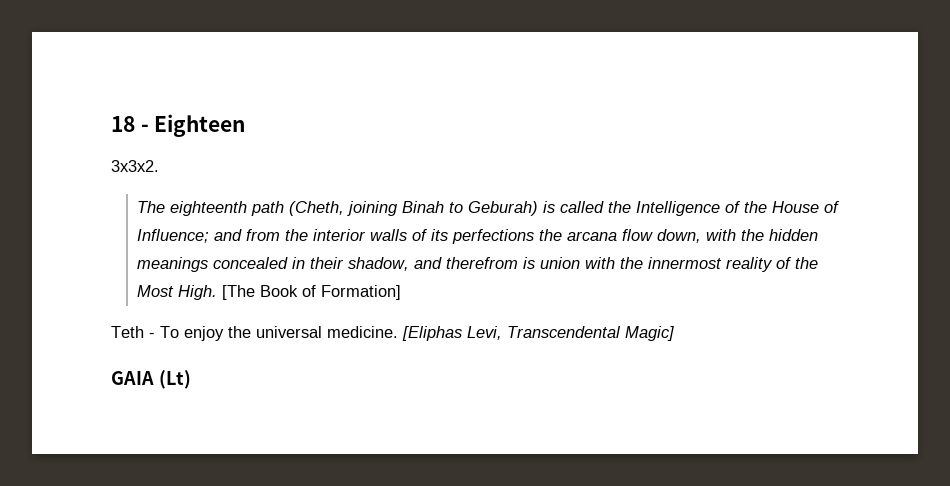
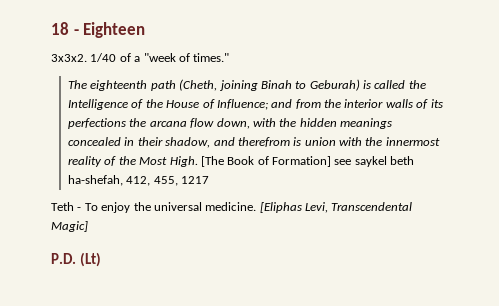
+ 1/40 of a "week of times."
- [The Book of Formation]
+ [The Book of Formation] see saykel beth ha-shefah, 412, 455, 1217
- GAIA (Lt)
+ P.D. (Lt)

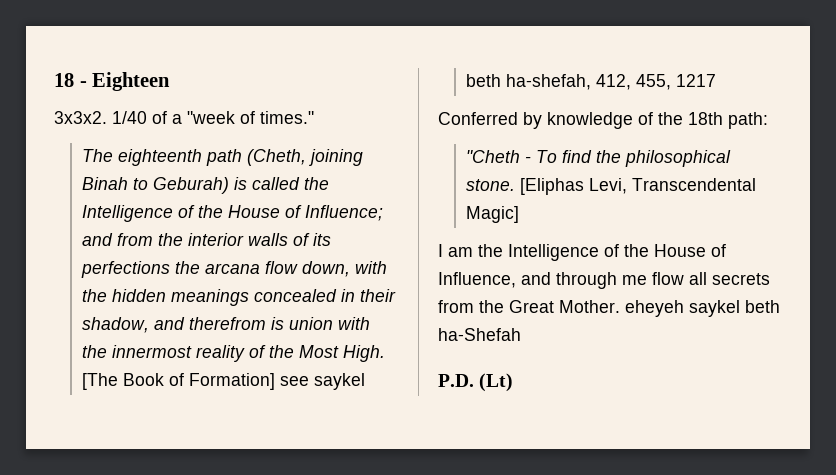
- Teth - To enjoy the universal medicine. [Eliphas Levi, Transcendental Magic]
+ Conferred by knowledge of the 18th path:
+ "Cheth - To find the philosophical stone. [Eliphas Levi, Transcendental Magic]
+ I am the Intelligence of the House of Influence, and through me flow all secrets from the Great Mother. eheyeh saykel beth ha-Shefah

